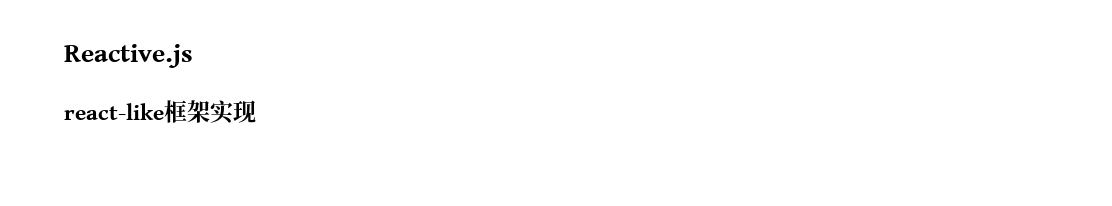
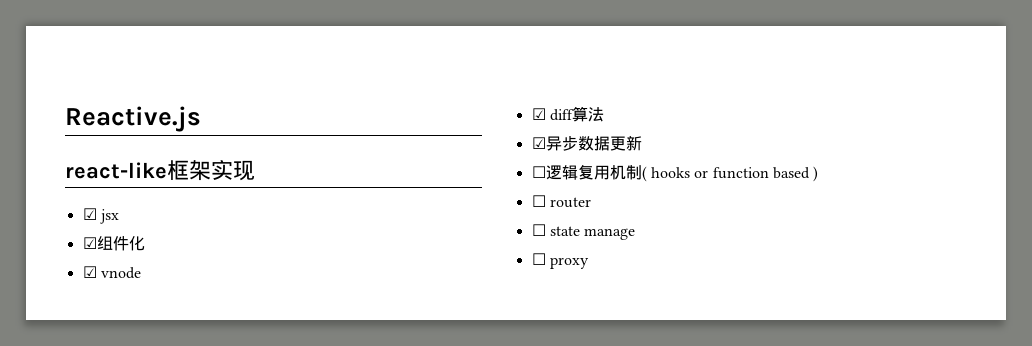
+ ☑ jsx
+ ☑组件化
+ ☑ vnode
+ ☑ diff算法
+ ☑异步数据更新
+ ☐逻辑复用机制( hooks or function based )
+ ☐ router
+ ☐ state manage
+ ☐ proxy

